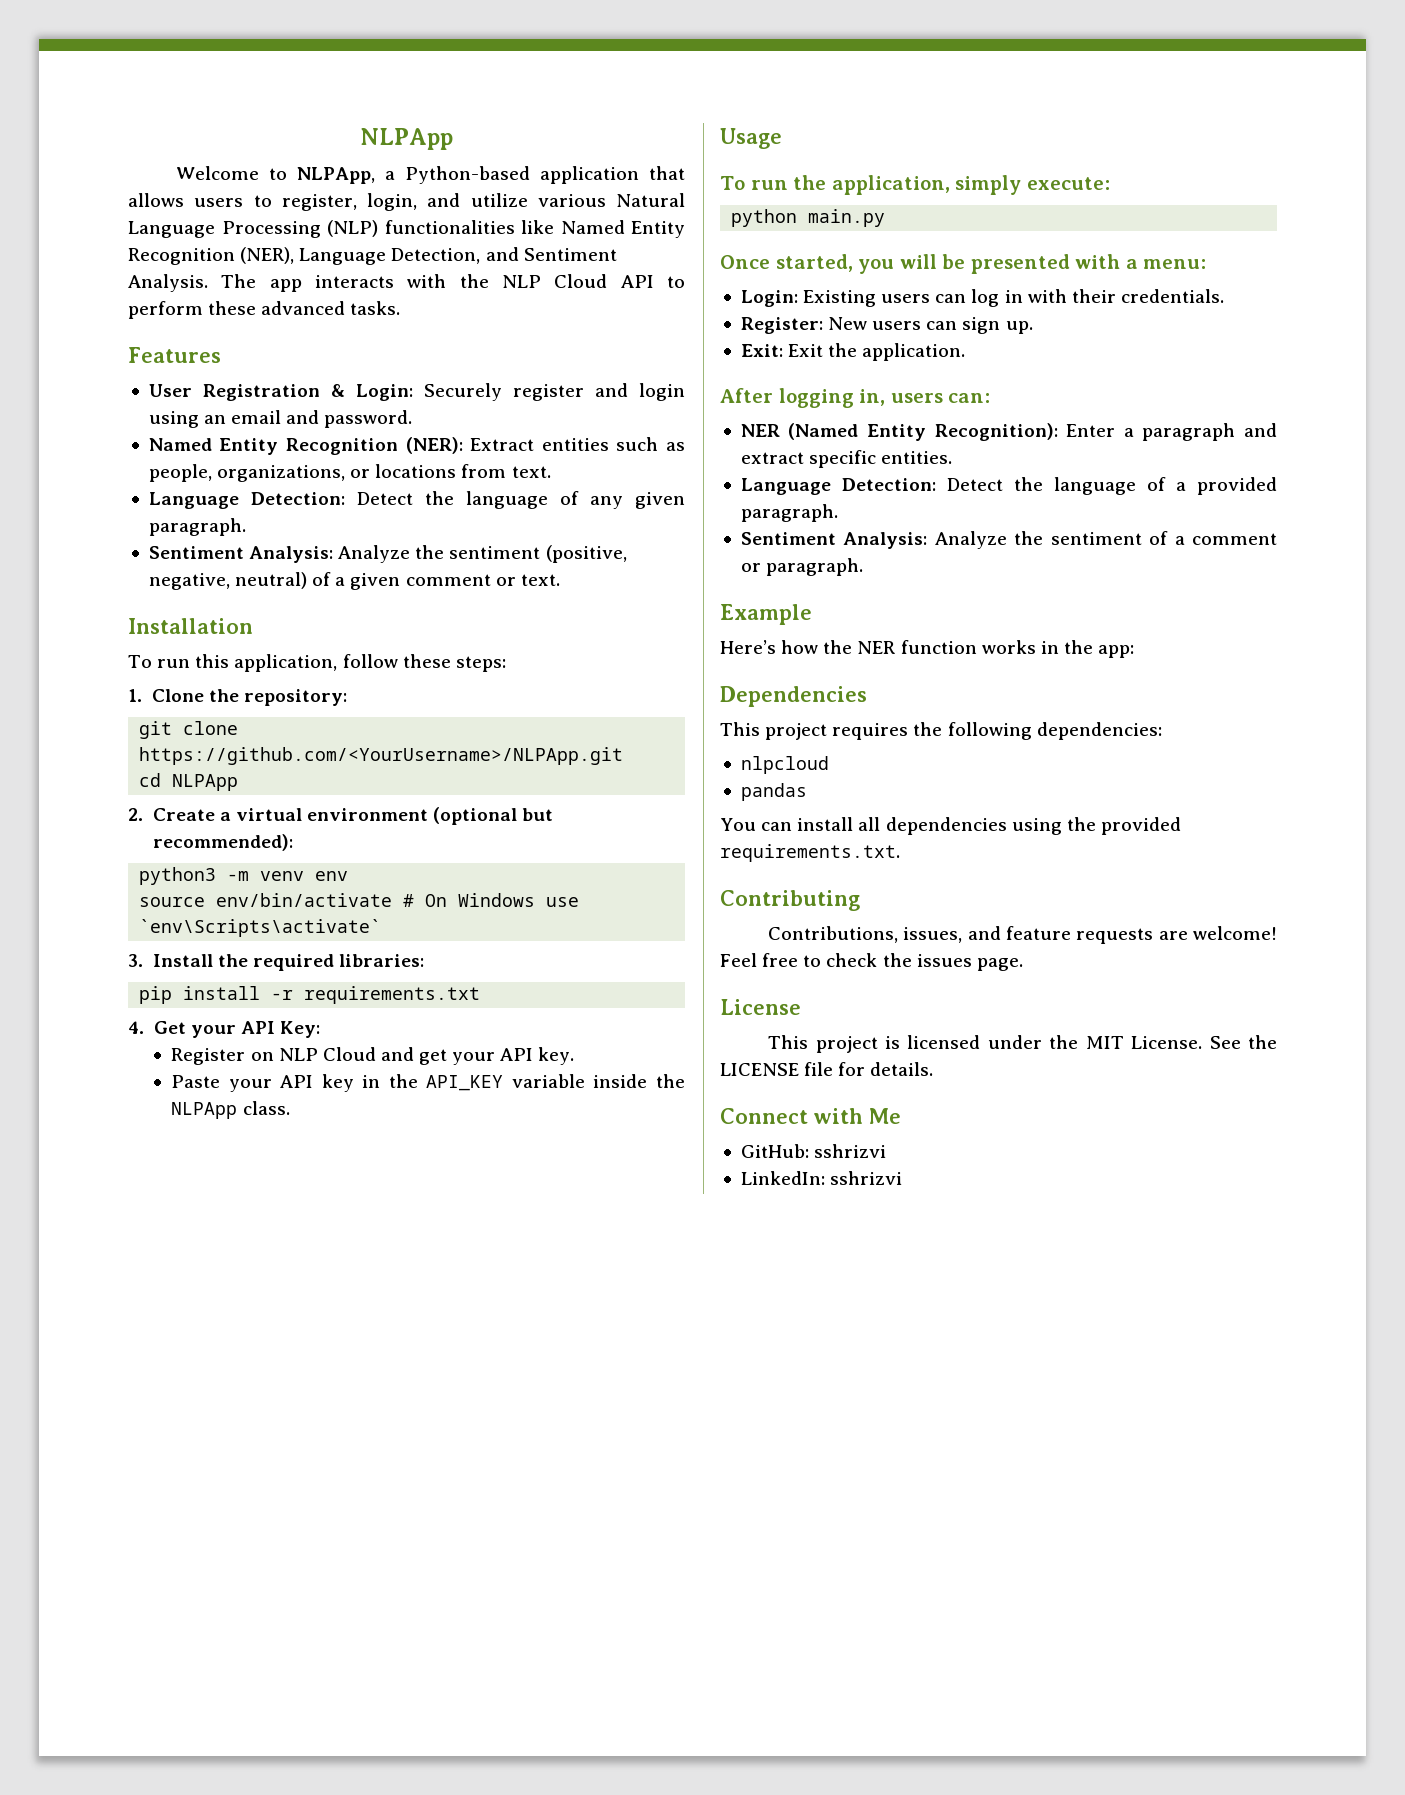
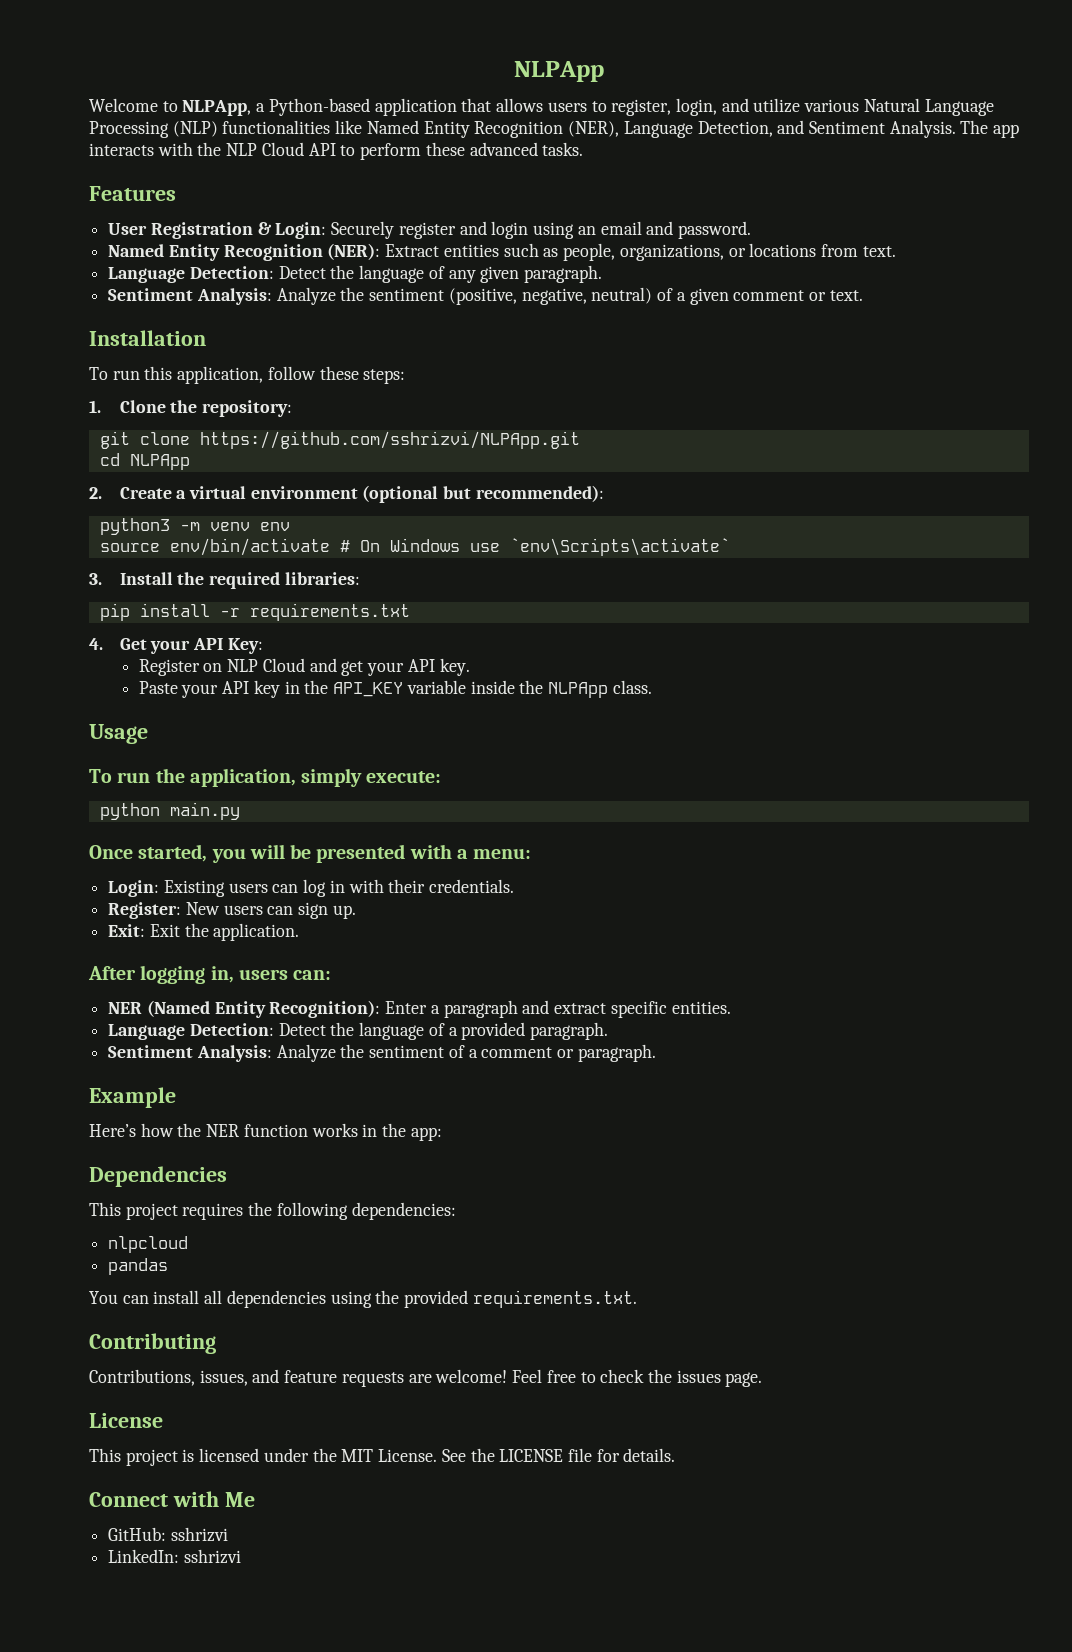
- git clone https://github.com/<YourUsername>/NLPApp.git
+ git clone https://github.com/sshrizvi/NLPApp.git

